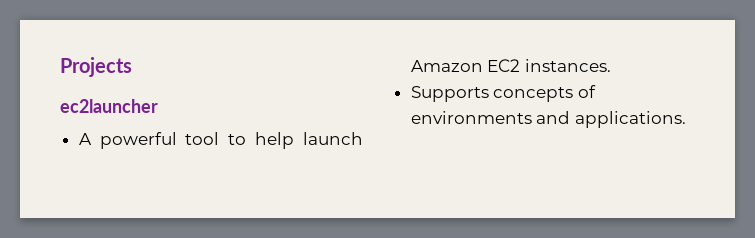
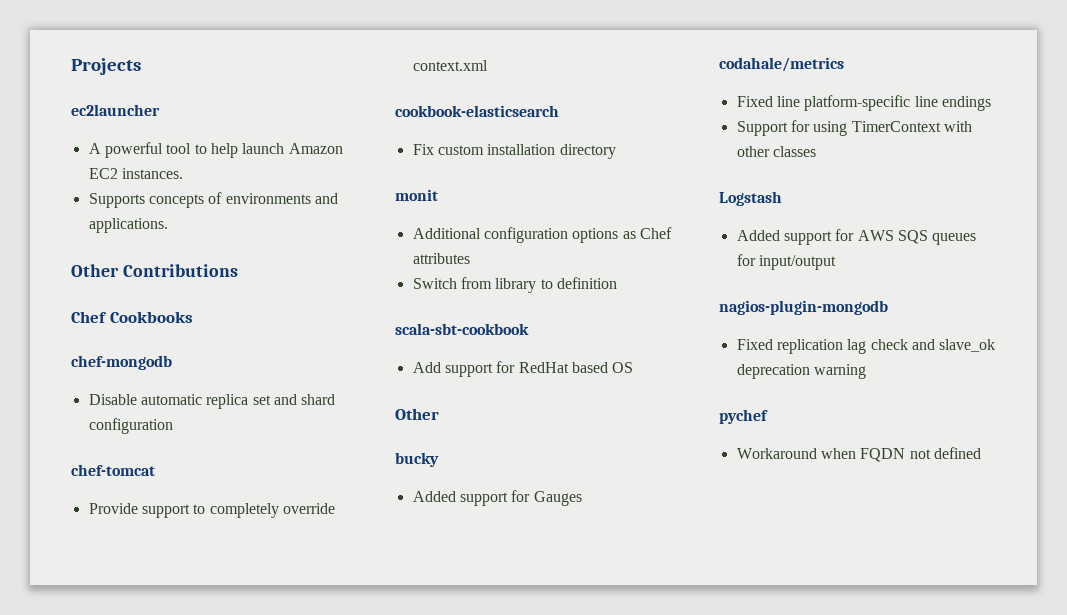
+ Other Contributions
+ Chef Cookbooks
+ chef-mongodb
+ Disable automatic replica set and shard configuration
+ chef-tomcat
+ Provide support to completely override context.xml
+ cookbook-elasticsearch
+ Fix custom installation directory
+ monit
+ Additional configuration options as Chef attributes
+ Switch from library to definition
+ scala-sbt-cookbook
+ Add support for RedHat based OS
+ Other
+ bucky
+ Added support for Gauges
+ codahale/metrics
+ Fixed line platform-specific line endings
+ Support for using TimerContext with other classes
+ Logstash
+ Added support for AWS SQS queues for input/output
+ nagios-plugin-mongodb
+ Fixed replication lag check and slave_ok deprecation warning
+ pychef
+ Workaround when FQDN not defined

